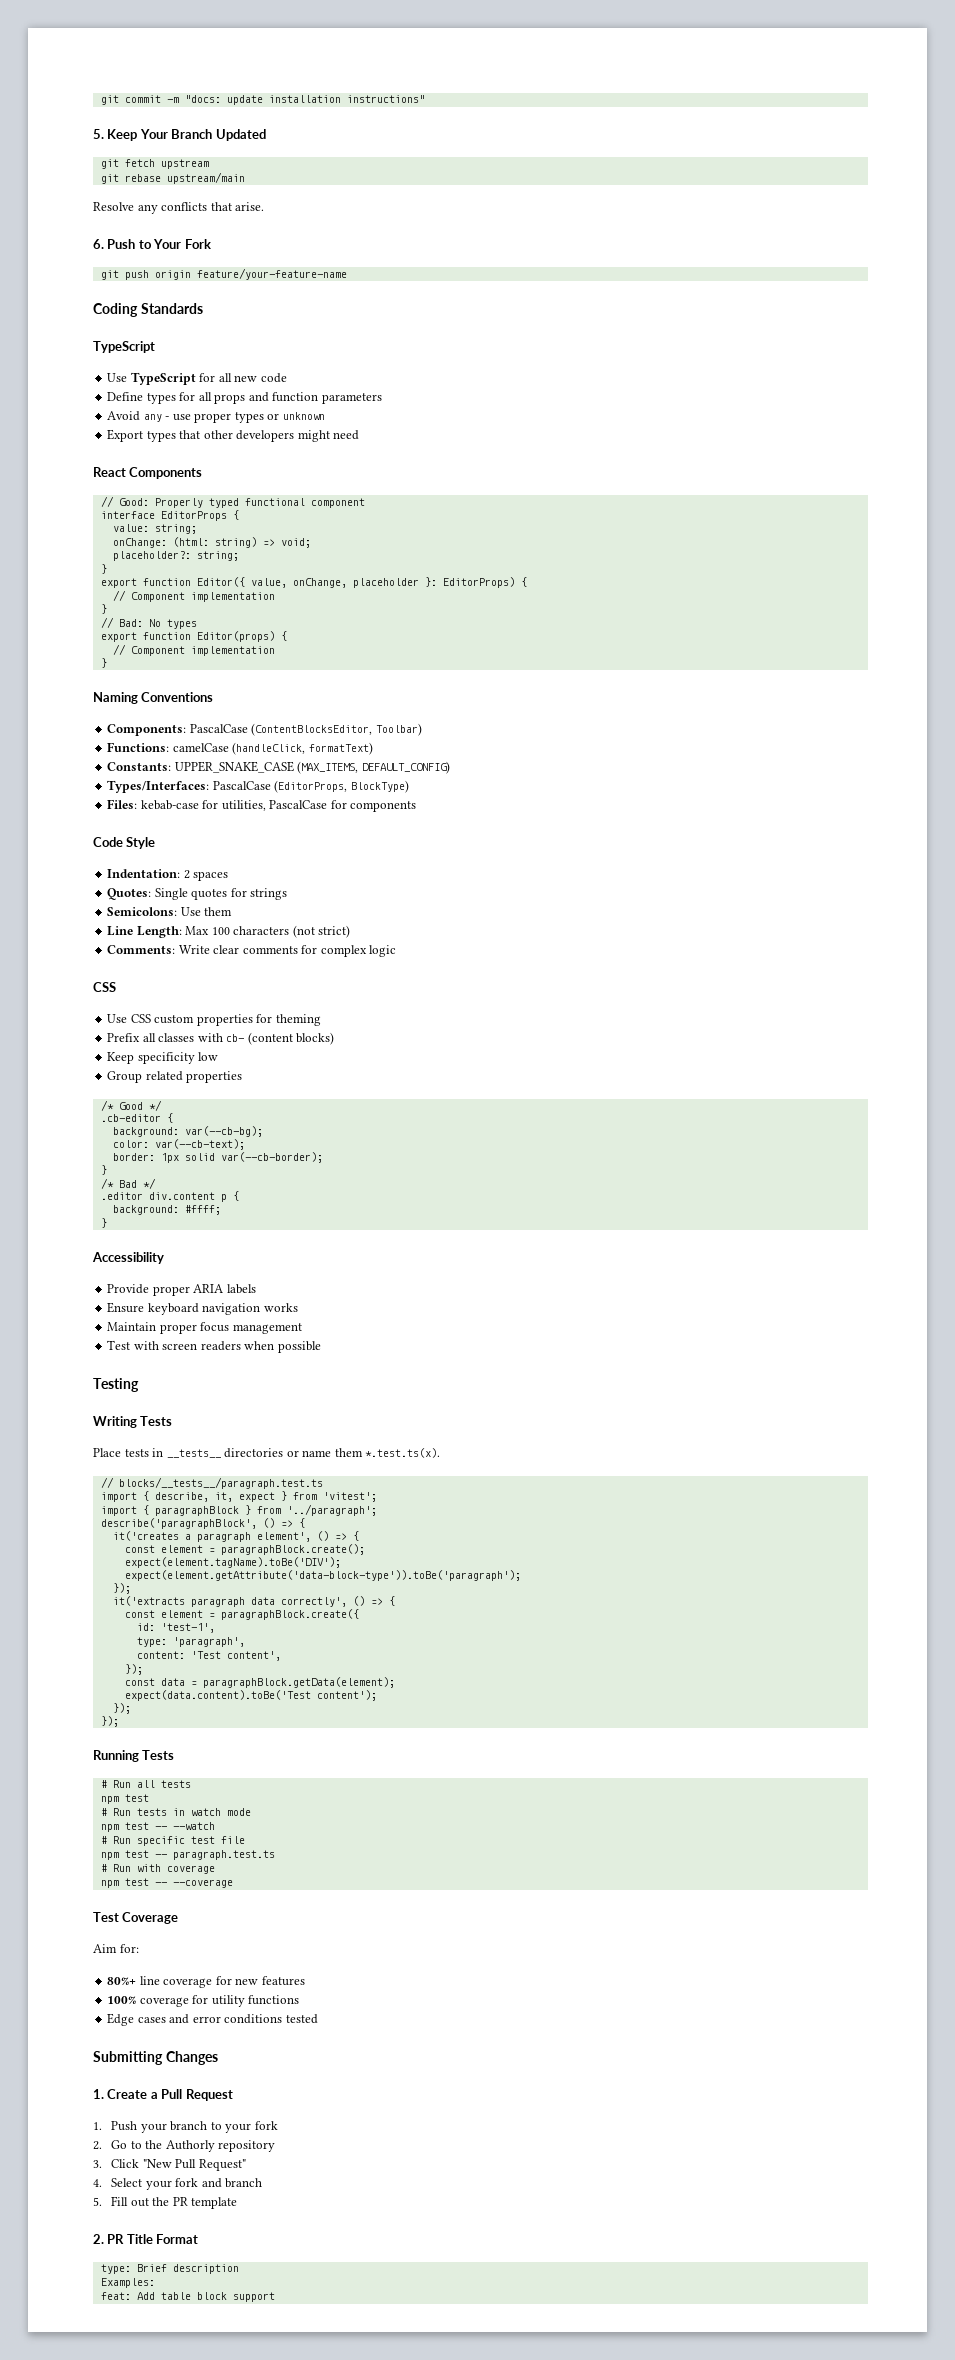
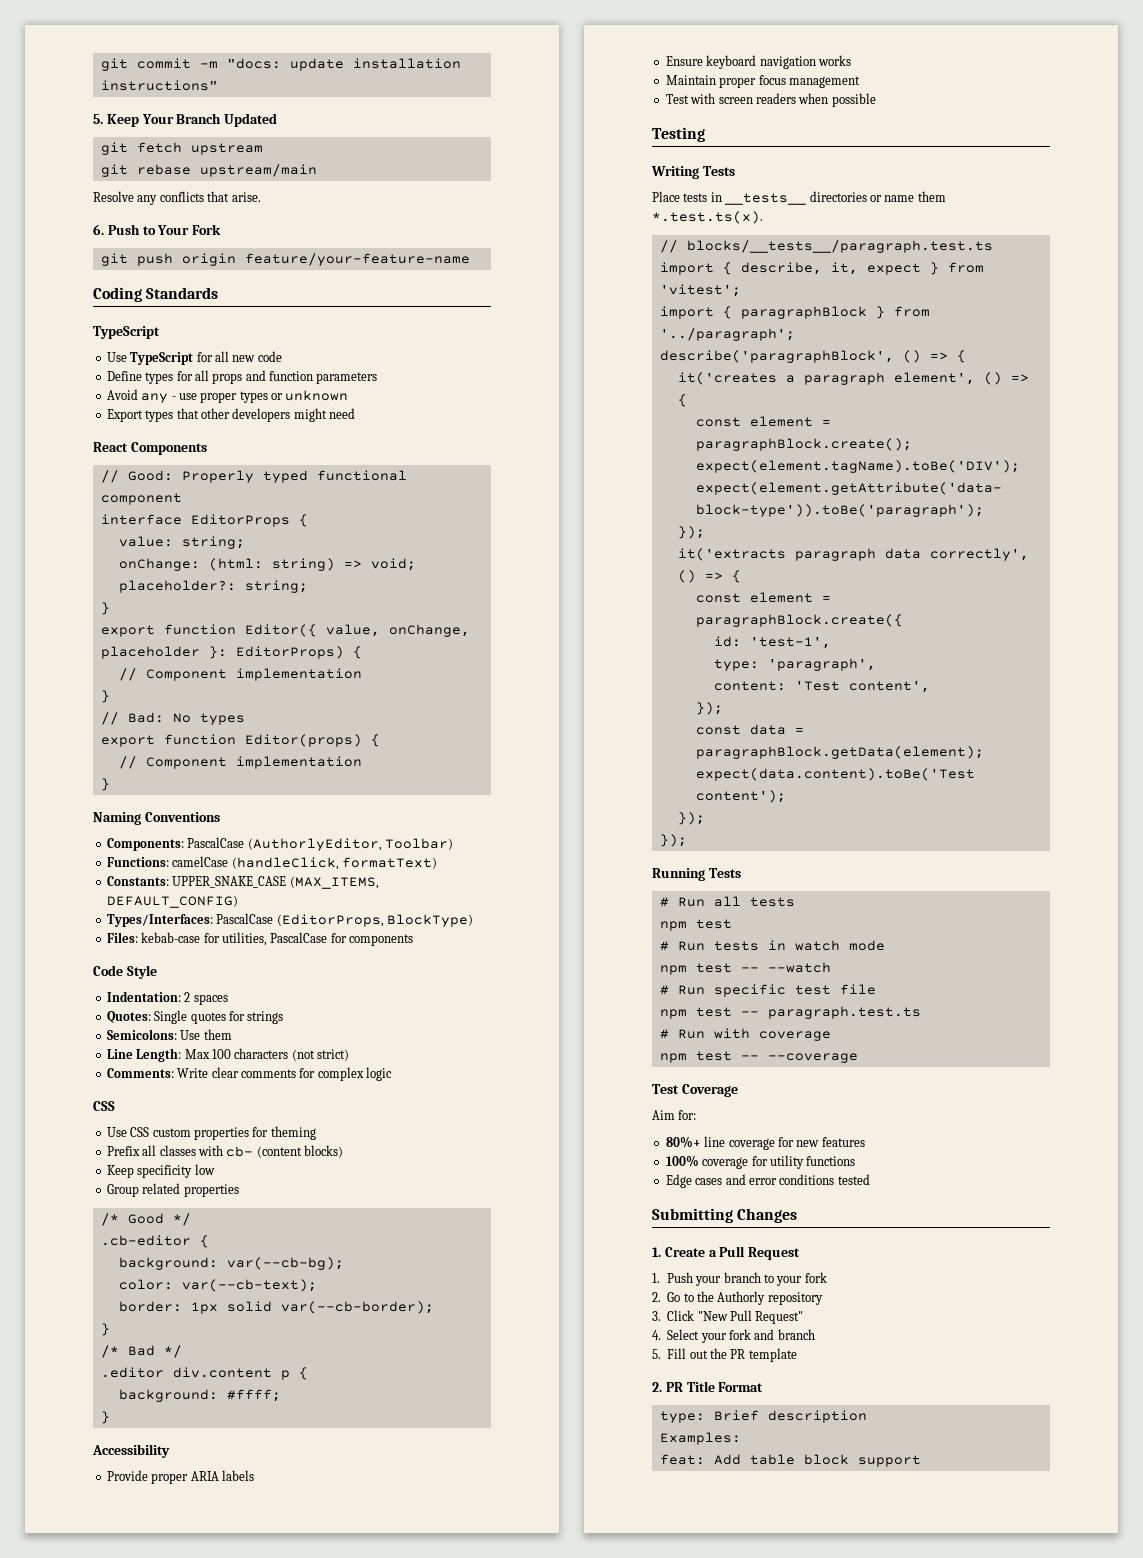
- Components: PascalCase (ContentBlocksEditor, Toolbar)
+ Components: PascalCase (AuthorlyEditor, Toolbar)

